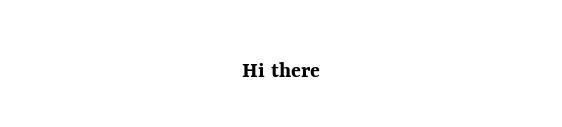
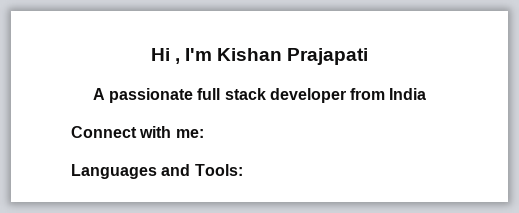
- Hi there
+ Hi , I'm Kishan Prajapati
+ A passionate full stack developer from India
+ Connect with me:
+ Languages and Tools:

